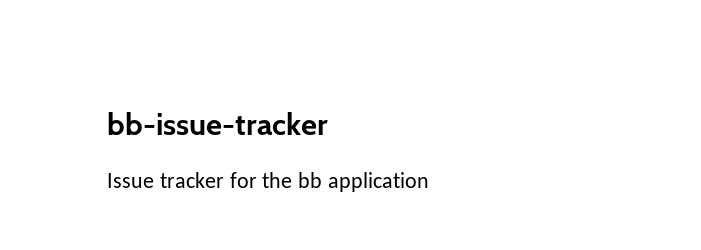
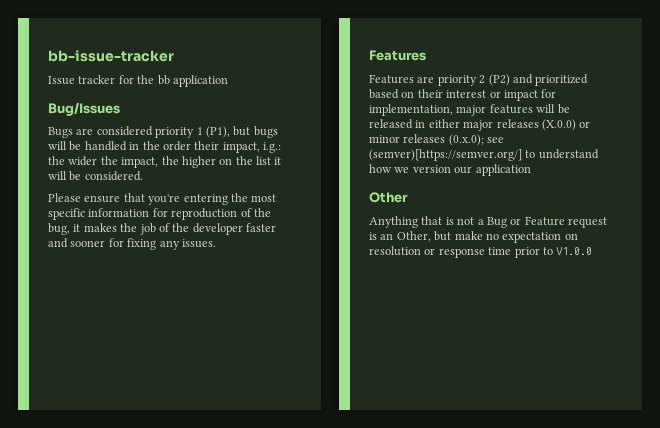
+ Bug/Issues
+ Bugs are considered priority 1 (P1), but bugs will be handled in the order their impact, i.g.: the wider the impact, the higher on the list it will be considered.
+ Please ensure that you're entering the most specific information for reproduction of the bug, it makes the job of the developer faster and sooner for fixing any issues.
+ Features
+ Features are priority 2 (P2) and prioritized based on their interest or impact for implementation, major features will be released in either major releases (X.0.0) or minor releases (0.x.0); see (semver)[https://semver.org/] to understand how we version our application
+ Other
+ Anything that is not a Bug or Feature request is an Other, but make no expectation on resolution or response time prior to V1.0.0

